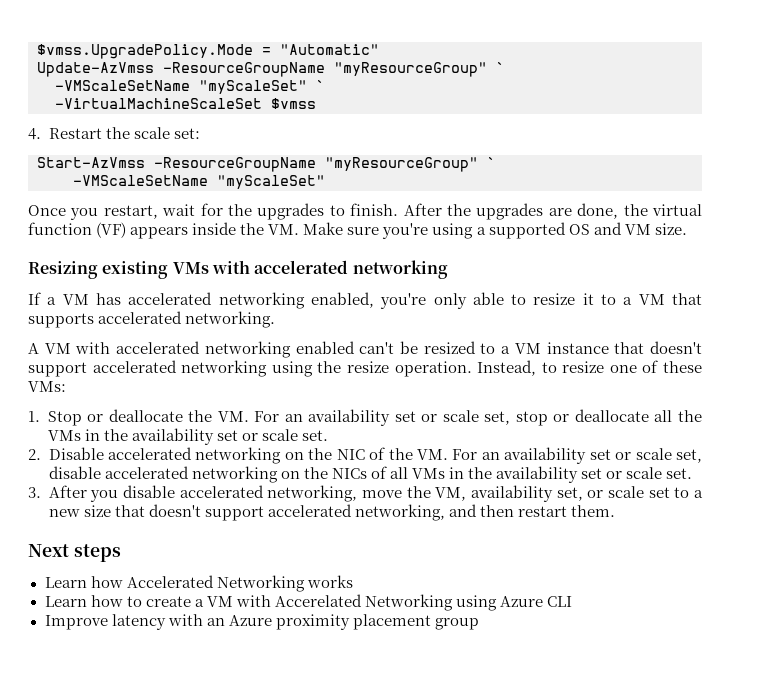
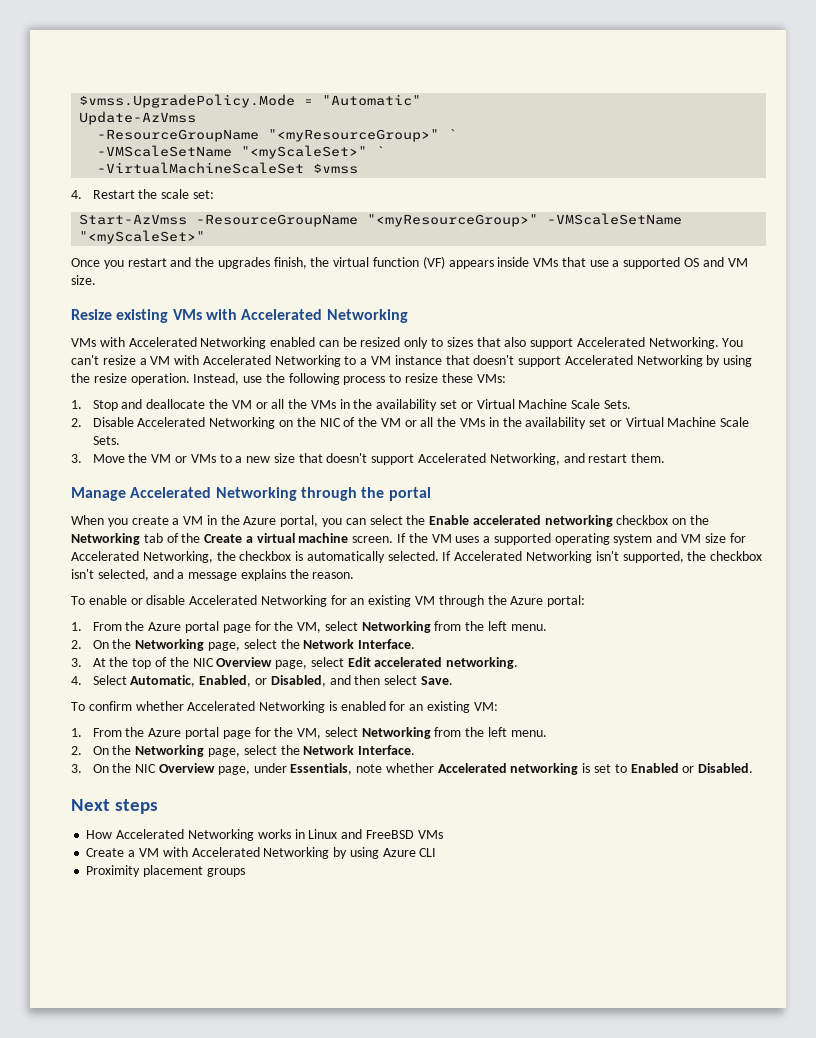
- Update-AzVmss -ResourceGroupName "myResourceGroup" `
- -VMScaleSetName "myScaleSet" `
+ Update-AzVmss
+ -ResourceGroupName "<myResourceGroup>" `
+ -VMScaleSetName "<myScaleSet>" `
- Start-AzVmss -ResourceGroupName "myResourceGroup" `
- -VMScaleSetName "myScaleSet"
- Once you restart, wait for the upgrades to finish. After the upgrades are done, the virtual function (VF) appears inside the VM. Make sure you're using a supported OS and VM size.
+ Start-AzVmss -ResourceGroupName "<myResourceGroup>" -VMScaleSetName "<myScaleSet>"
+ Once you restart and the upgrades finish, the virtual function (VF) appears inside VMs that use a supported OS and VM size.
- Resizing existing VMs with accelerated networking
- If a VM has accelerated networking enabled, you're only able to resize it to a VM that supports accelerated networking.
- A VM with accelerated networking enabled can't be resized to a VM instance that doesn't support accelerated networking using the resize operation.
+ Resize existing VMs with Accelerated Networking
+ VMs with Accelerated Networking enabled can be resized only to sizes that also support Accelerated Networking. You can't resize a VM with Accelerated Networking to a VM instance that doesn't support Accelerated Networking by using the resize operation.
- Instead, to resize one of these VMs:
+ Instead, use the following process to resize these VMs:
- 1. Stop or deallocate the VM. For an availability set or scale set, stop or deallocate all the VMs in the availability set or scale set.
+ 1. Stop and deallocate the VM or all the VMs in the availability set or Virtual Machine Scale Sets.
- 2. Disable accelerated networking on the NIC of the VM. For an availability set or scale set, disable accelerated networking on the NICs of all VMs in the availability set or scale set.
- 3. After you disable accelerated networking, move the VM, availability set, or scale set to a new size that doesn't support accelerated networking, and then restart them.
+ 2. Disable Accelerated Networking on the NIC of the VM or all the VMs in the availability set or Virtual Machine Scale Sets.
+ 3. Move the VM or VMs to a new size that doesn't support Accelerated Networking, and restart them.
+ Manage Accelerated Networking through the portal
+ When you create a VM in the Azure portal, you can select the Enable accelerated networking checkbox on the Networking tab of the Create a virtual machine screen. If the VM uses a supported operating system and VM size for Accelerated Networking, the checkbox is automatically selected. If Accelerated Networking isn't supported, the checkbox isn't selected, and a message explains the reason.
+ To enable or disable Accelerated Networking for an existing VM through the Azure portal:
+ 1. From the Azure portal page for the VM, select Networking from the left menu.
+ 2. On the Networking page, select the Network Interface.
+ 3. At the top of the NIC Overview page, select Edit accelerated networking.
+ 4. Select Automatic, Enabled, or Disabled, and then select Save.
+ To confirm whether Accelerated Networking is enabled for an existing VM:
+ 1. From the Azure portal page for the VM, select Networking from the left menu.
+ 2. On the Networking page, select the Network Interface.
+ 3. On the NIC Overview page, under Essentials, note whether Accelerated networking is set to Enabled or Disabled.
- Learn how Accelerated Networking works
- Learn how to create a VM with Accerelated Networking using Azure CLI
- Improve latency with an Azure proximity placement group
+ How Accelerated Networking works in Linux and FreeBSD VMs
+ Create a VM with Accelerated Networking by using Azure CLI
+ Proximity placement groups

